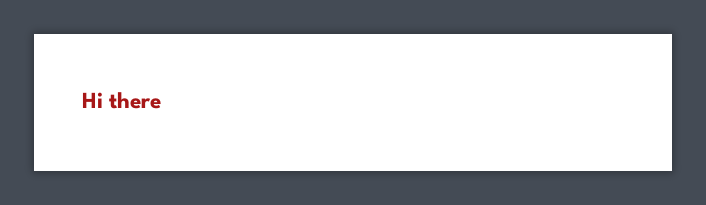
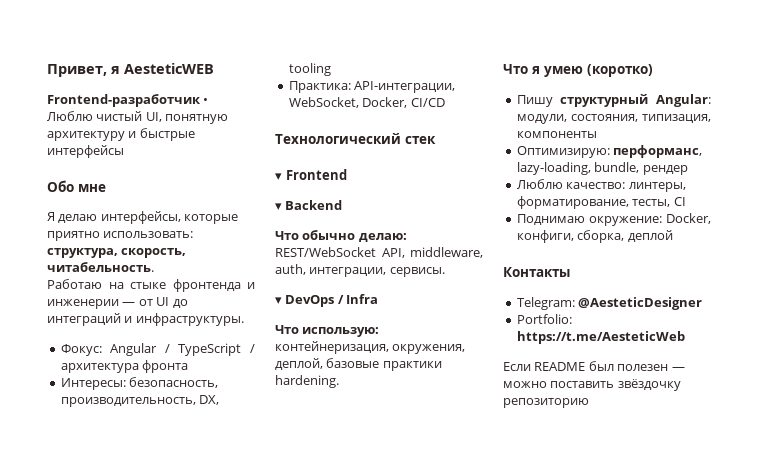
- Hi there
+ Привет, я AesteticWEB
+ Frontend-разработчик • Люблю чистый UI, понятную архитектуру и быстрые интерфейсы
+ Обо мне
+ Я делаю интерфейсы, которые приятно использовать: структура, скорость, читабельность.
+ Работаю на стыке фронтенда и инженерии — от UI до интеграций и инфраструктуры.
+ Фокус: Angular / TypeScript / архитектура фронта
+ Интересы: безопасность, производительность, DX, tooling
+ Практика: API-интеграции, WebSocket, Docker, CI/CD
+ Технологический стек
+ ▾ Frontend
+ ▾ Backend
+ Что обычно делаю: REST/WebSocket API, middleware, auth, интеграции, сервисы.
+ ▾ DevOps / Infra
+ Что использую: контейнеризация, окружения, деплой, базовые практики hardening.
+ Что я умею (коротко)
+ Пишу структурный Angular: модули, состояния, типизация, компоненты
+ Оптимизирую: перформанс, lazy-loading, bundle, рендер
+ Люблю качество: линтеры, форматирование, тесты, CI
+ Поднимаю окружение: Docker, конфиги, сборка, деплой
+ Контакты
+ Telegram: @AesteticDesigner
+ Portfolio: https://t.me/AesteticWeb
+ Если README был полезен — можно поставить звёздочку репозиторию

